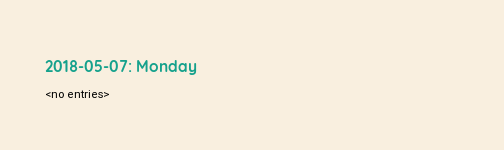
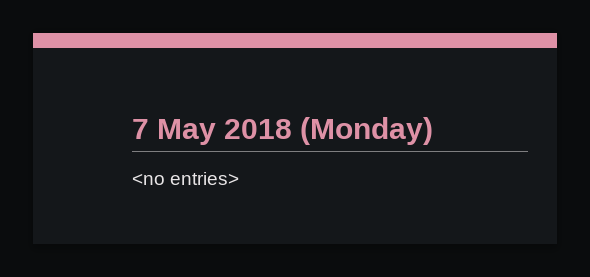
- 2018-05-07: Monday
+ 7 May 2018 (Monday)

